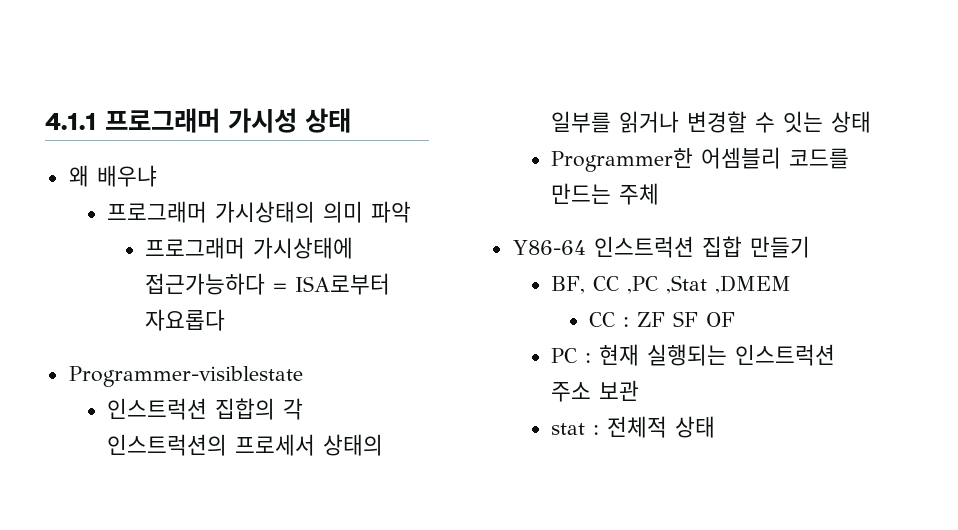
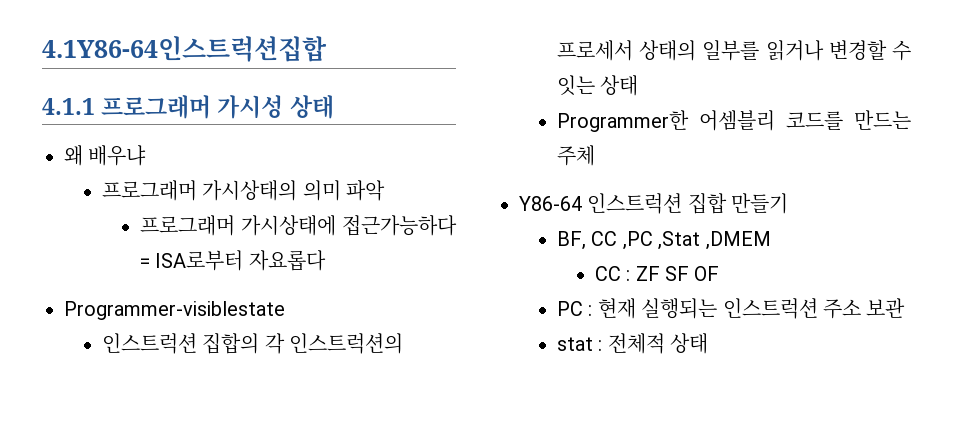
+ 4.1Y86-64인스트럭션집합

